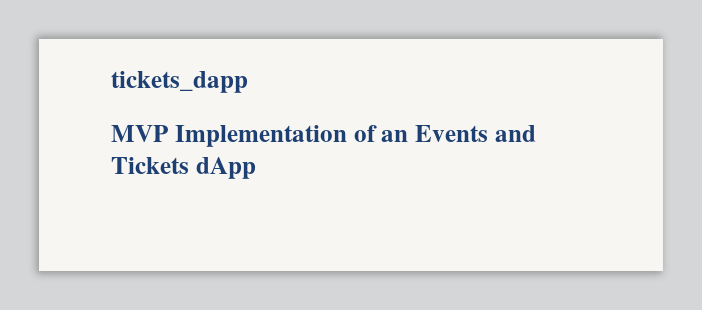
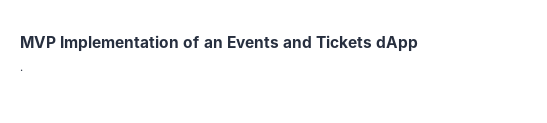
- tickets_dapp
+ .

